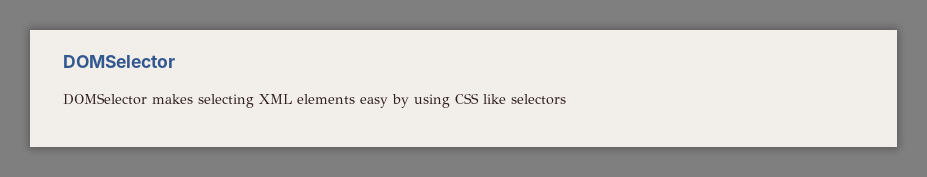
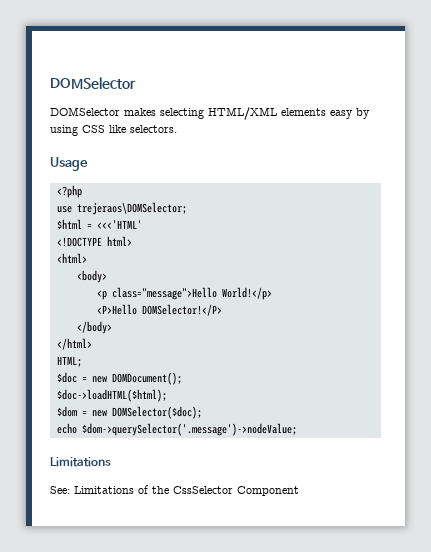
- DOMSelector makes selecting XML elements easy by using CSS like selectors
+ DOMSelector makes selecting HTML/XML elements easy by using CSS like selectors.
+ Usage
+ <?php
+ use trejeraos\DOMSelector;
+ $html = <<<'HTML'
+ <!DOCTYPE html>
+ <html>
+ <body>
+ <p class="message">Hello World!</p>
+ <P>Hello DOMSelector!</P>
+ </body>
+ </html>
+ HTML;
+ $doc = new DOMDocument();
+ $doc->loadHTML($html);
+ $dom = new DOMSelector($doc);
+ echo $dom->querySelector('.message')->nodeValue;
+ Limitations
+ See: Limitations of the CssSelector Component

